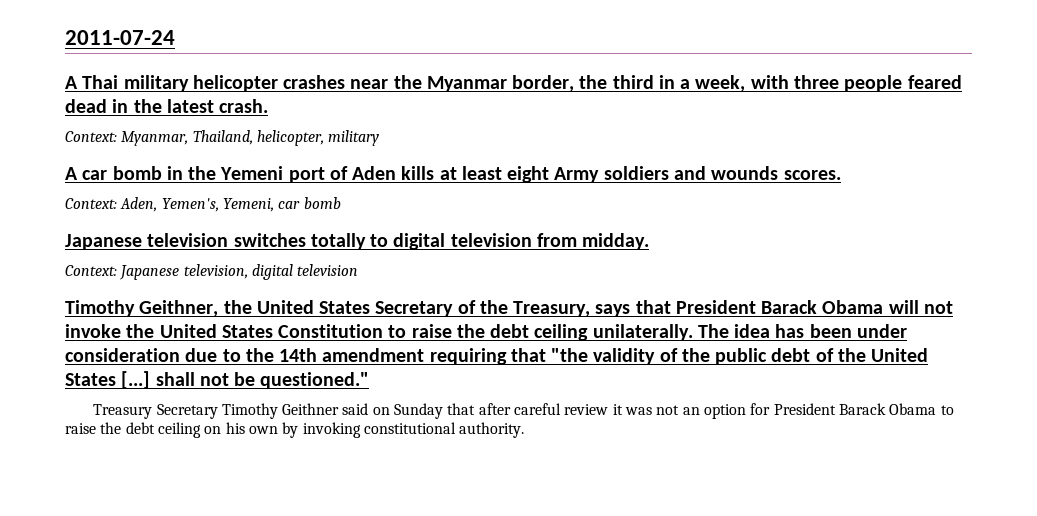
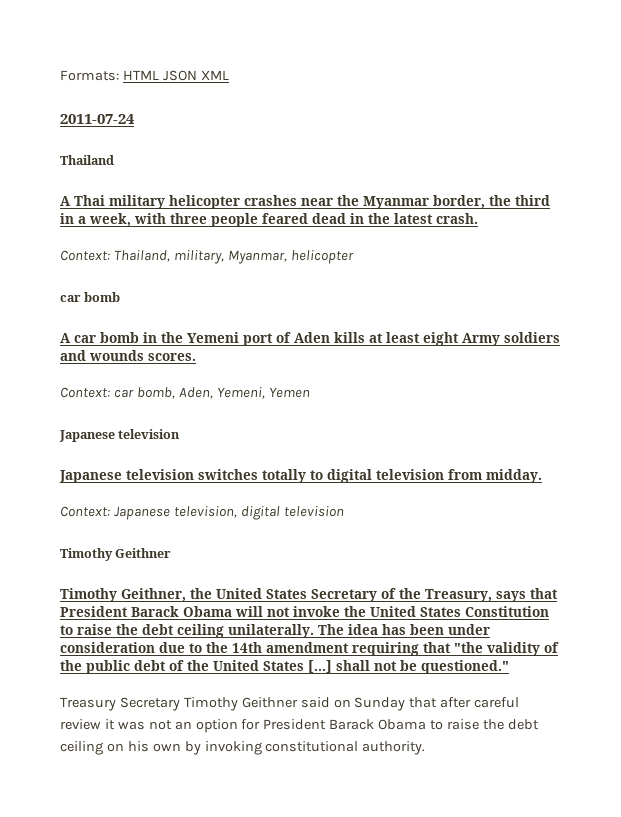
+ Formats: HTML JSON XML
+ Thailand
- Context: Myanmar, Thailand, helicopter, military
+ Context: Thailand, military, Myanmar, helicopter
+ car bomb
- Context: Aden, Yemen's, Yemeni, car bomb
+ Context: car bomb, Aden, Yemeni, Yemen
+ Japanese television
  Context: Japanese television, digital television
+ Timothy Geithner

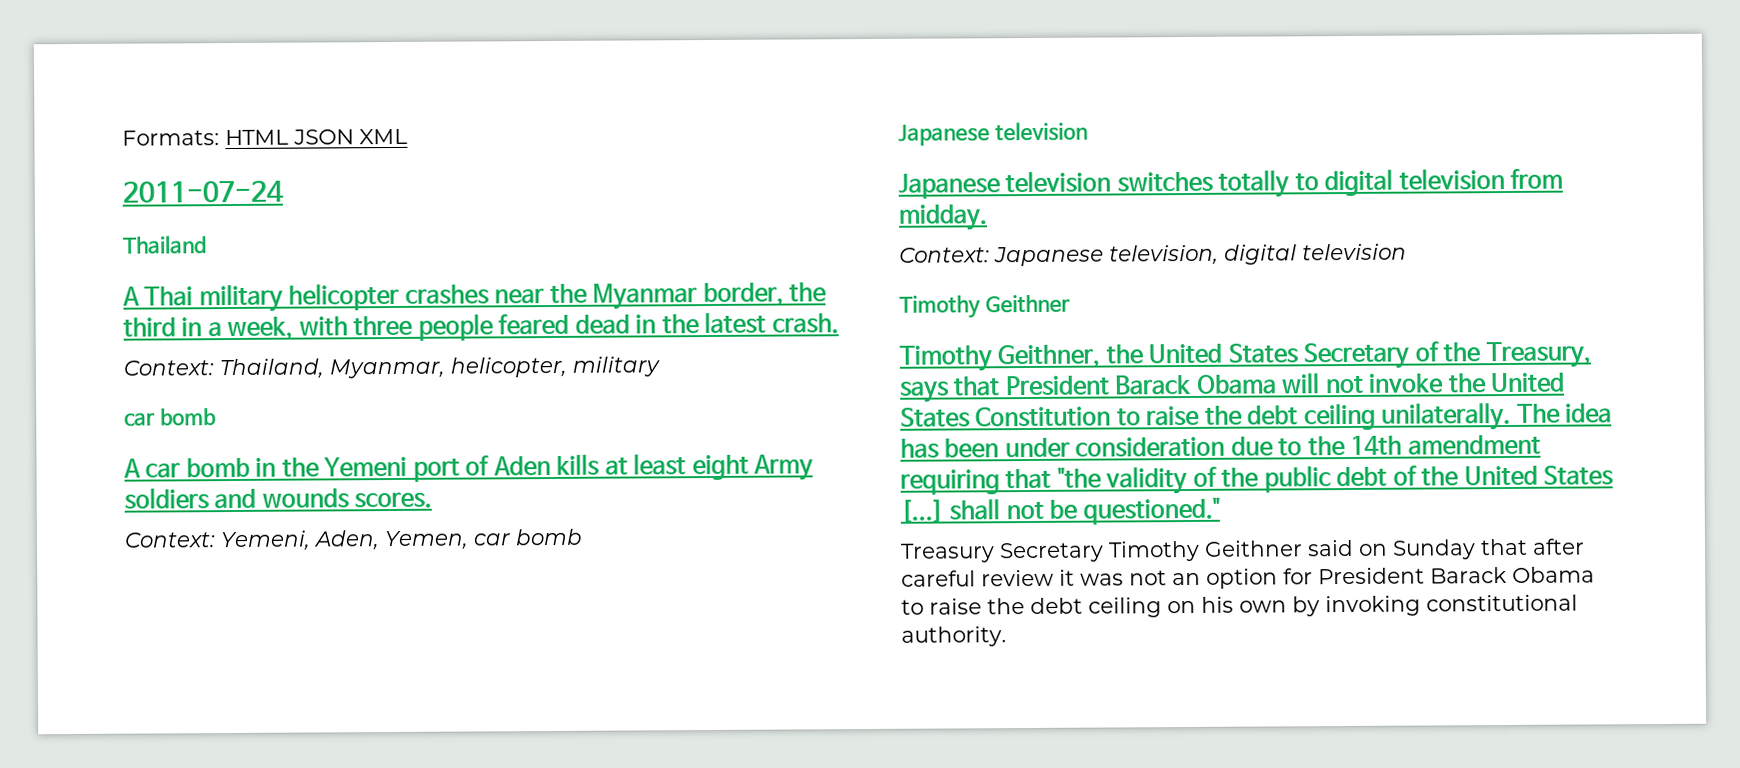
- Context: Thailand, military, Myanmar, helicopter
+ Context: Thailand, Myanmar, helicopter, military
- Context: car bomb, Aden, Yemeni, Yemen
+ Context: Yemeni, Aden, Yemen, car bomb

